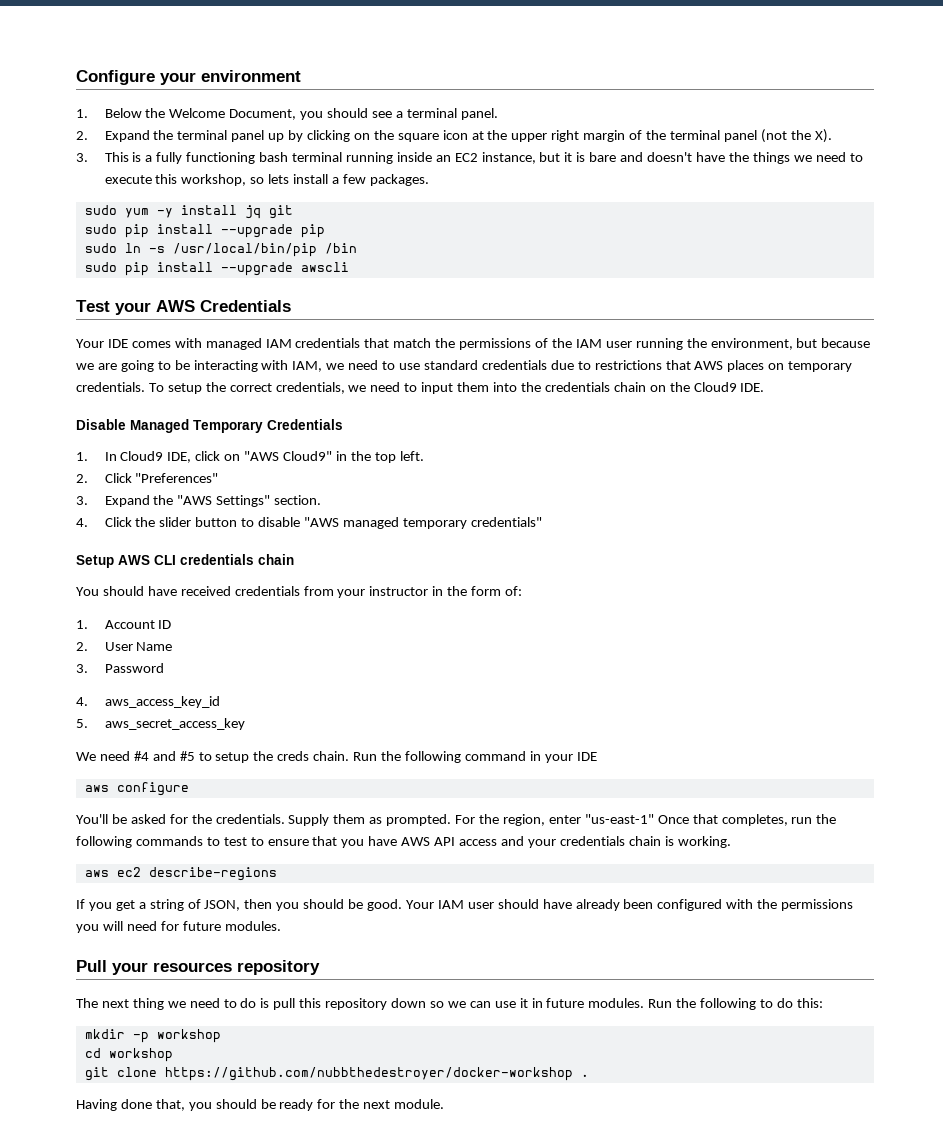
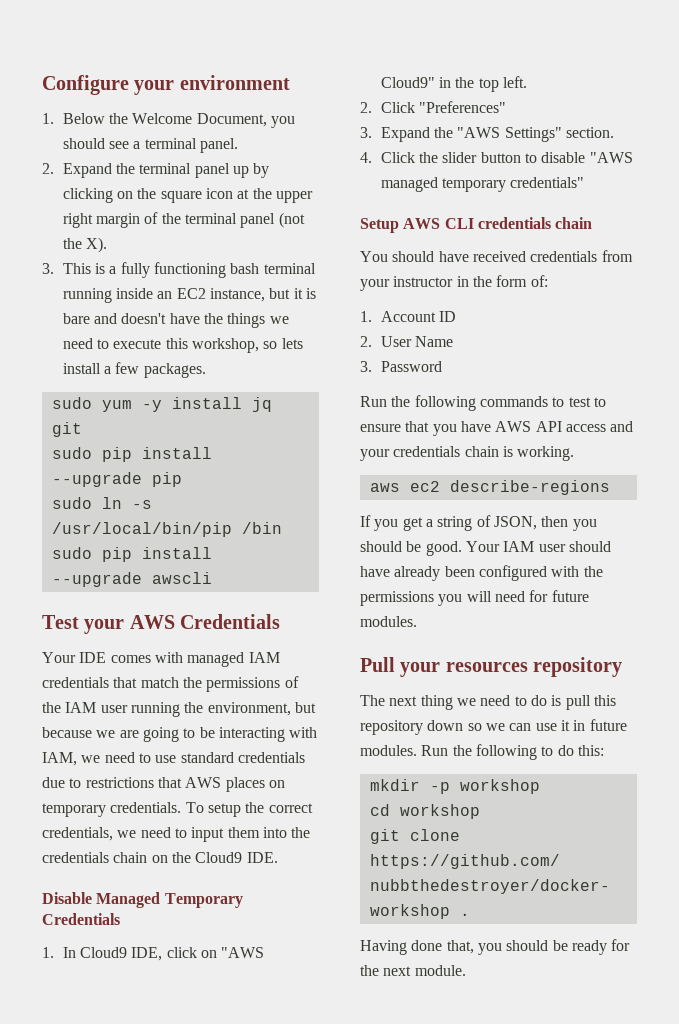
- 4. aws_access_key_id
- 5. aws_secret_access_key
- We need #4 and #5 to setup the creds chain. Run the following command in your IDE
- aws configure
- You'll be asked for the credentials. Supply them as prompted. For the region, enter "us-east-1" Once that completes, run the following commands to test to ensure that you have AWS API access and your credentials chain is working.
+ Run the following commands to test to ensure that you have AWS API access and your credentials chain is working.

